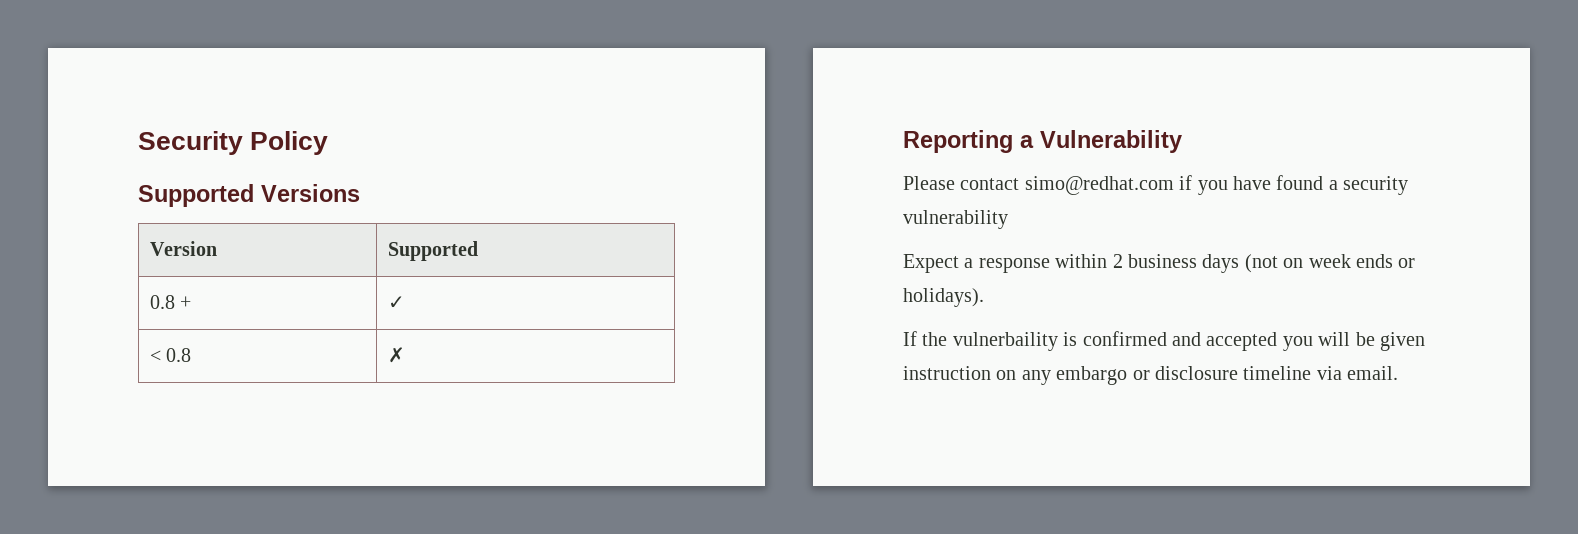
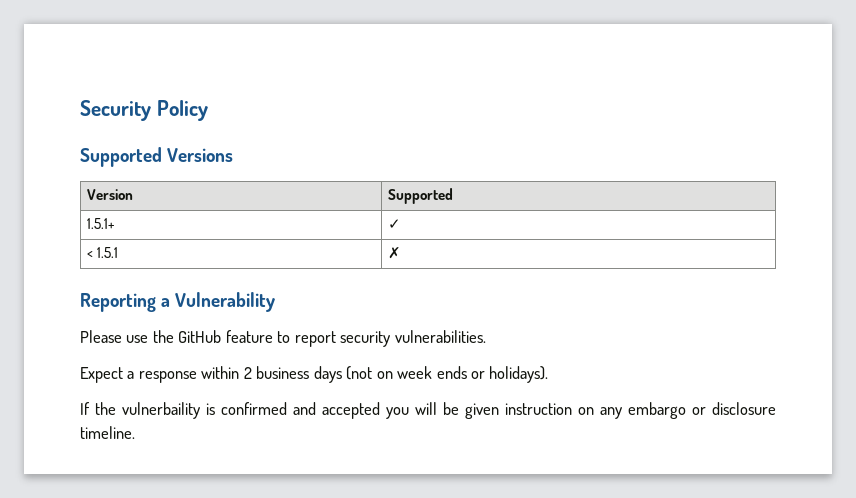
- 0.8 + | ✓
+ 1.5.1+ | ✓
- < 0.8 | ✗
+ < 1.5.1 | ✗
- Please contact simo@redhat.com if you have found a security vulnerability
+ Please use the GitHub feature to report security vulnerabilities.
- If the vulnerbaility is confirmed and accepted you will be given instruction on any embargo or disclosure timeline via email.
+ If the vulnerbaility is confirmed and accepted you will be given instruction on any embargo or disclosure timeline.

